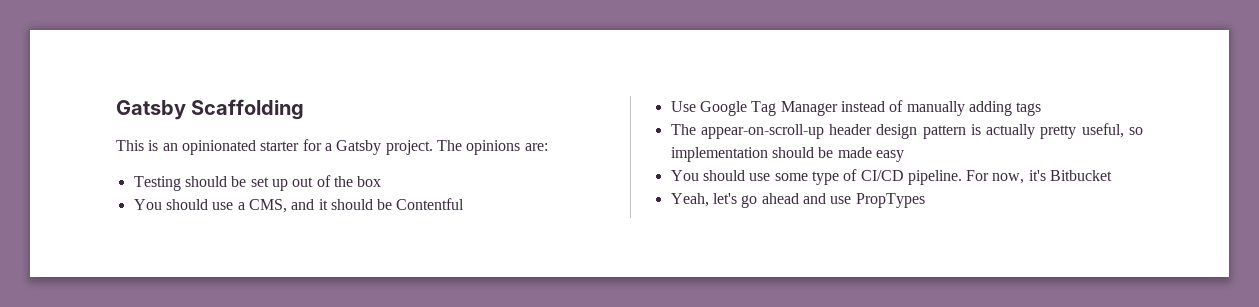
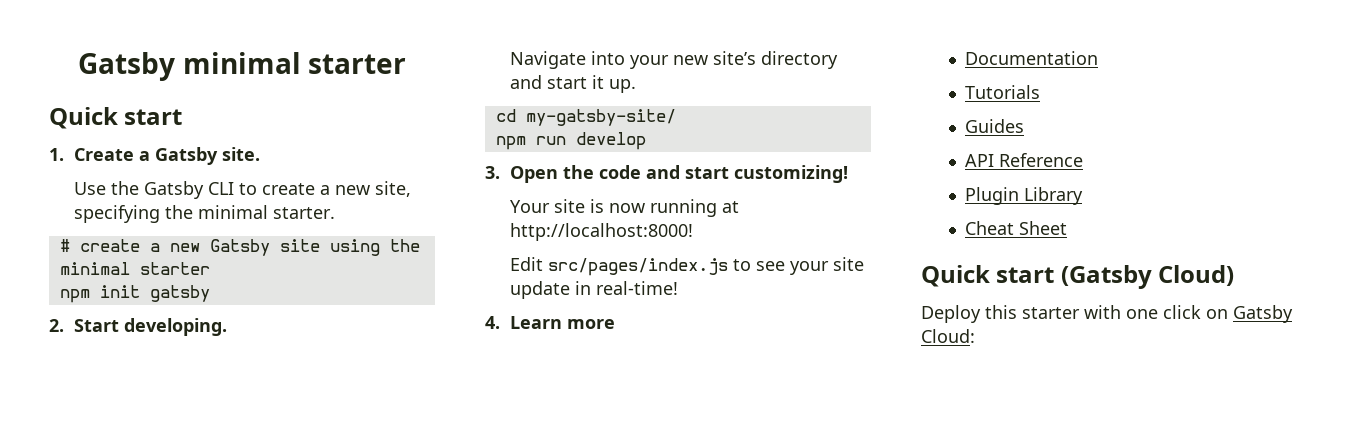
- Gatsby Scaffolding
- This is an opinionated starter for a Gatsby project. The opinions are:
- Testing should be set up out of the box
- You should use a CMS, and it should be Contentful
- Use Google Tag Manager instead of manually adding tags
- The appear-on-scroll-up header design pattern is actually pretty useful, so implementation should be made easy
- You should use some type of CI/CD pipeline. For now, it's Bitbucket
- Yeah, let's go ahead and use PropTypes
+ Gatsby minimal starter
+ Quick start
+ 1. Create a Gatsby site.
+ Use the Gatsby CLI to create a new site, specifying the minimal starter.
+ # create a new Gatsby site using the minimal starter
+ npm init gatsby
+ 2. Start developing.
+ Navigate into your new site’s directory and start it up.
+ cd my-gatsby-site/
+ npm run develop
+ 3. Open the code and start customizing!
+ Your site is now running at http://localhost:8000!
+ Edit src/pages/index.js to see your site update in real-time!
+ 4. Learn more
+ Documentation
+ Tutorials
+ Guides
+ API Reference
+ Plugin Library
+ Cheat Sheet
+ Quick start (Gatsby Cloud)
+ Deploy this starter with one click on Gatsby Cloud:

